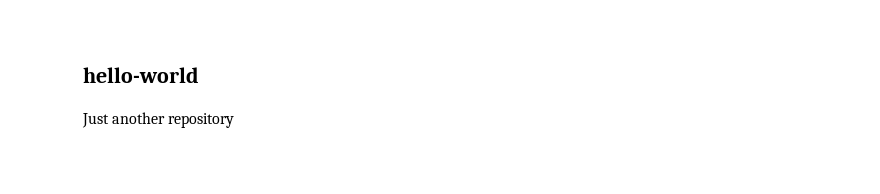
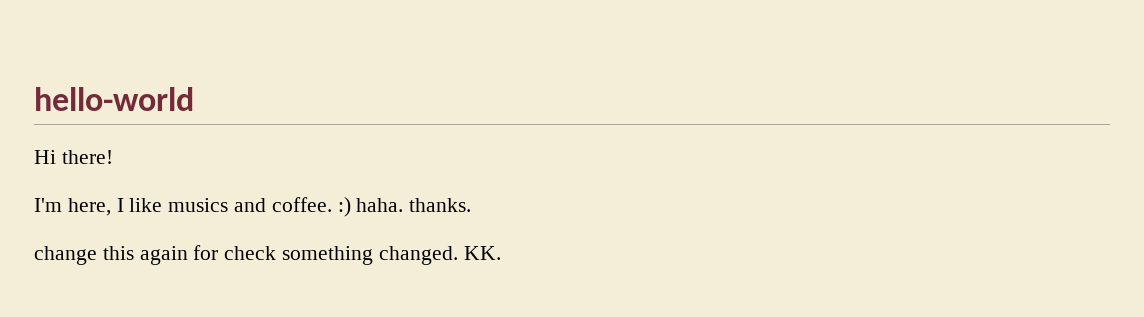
- Just another repository
+ Hi there!
+ I'm here, I like musics and coffee. :) haha. thanks.
+ change this again for check something changed. KK.

